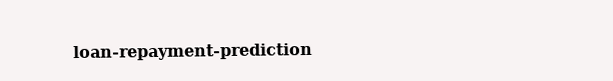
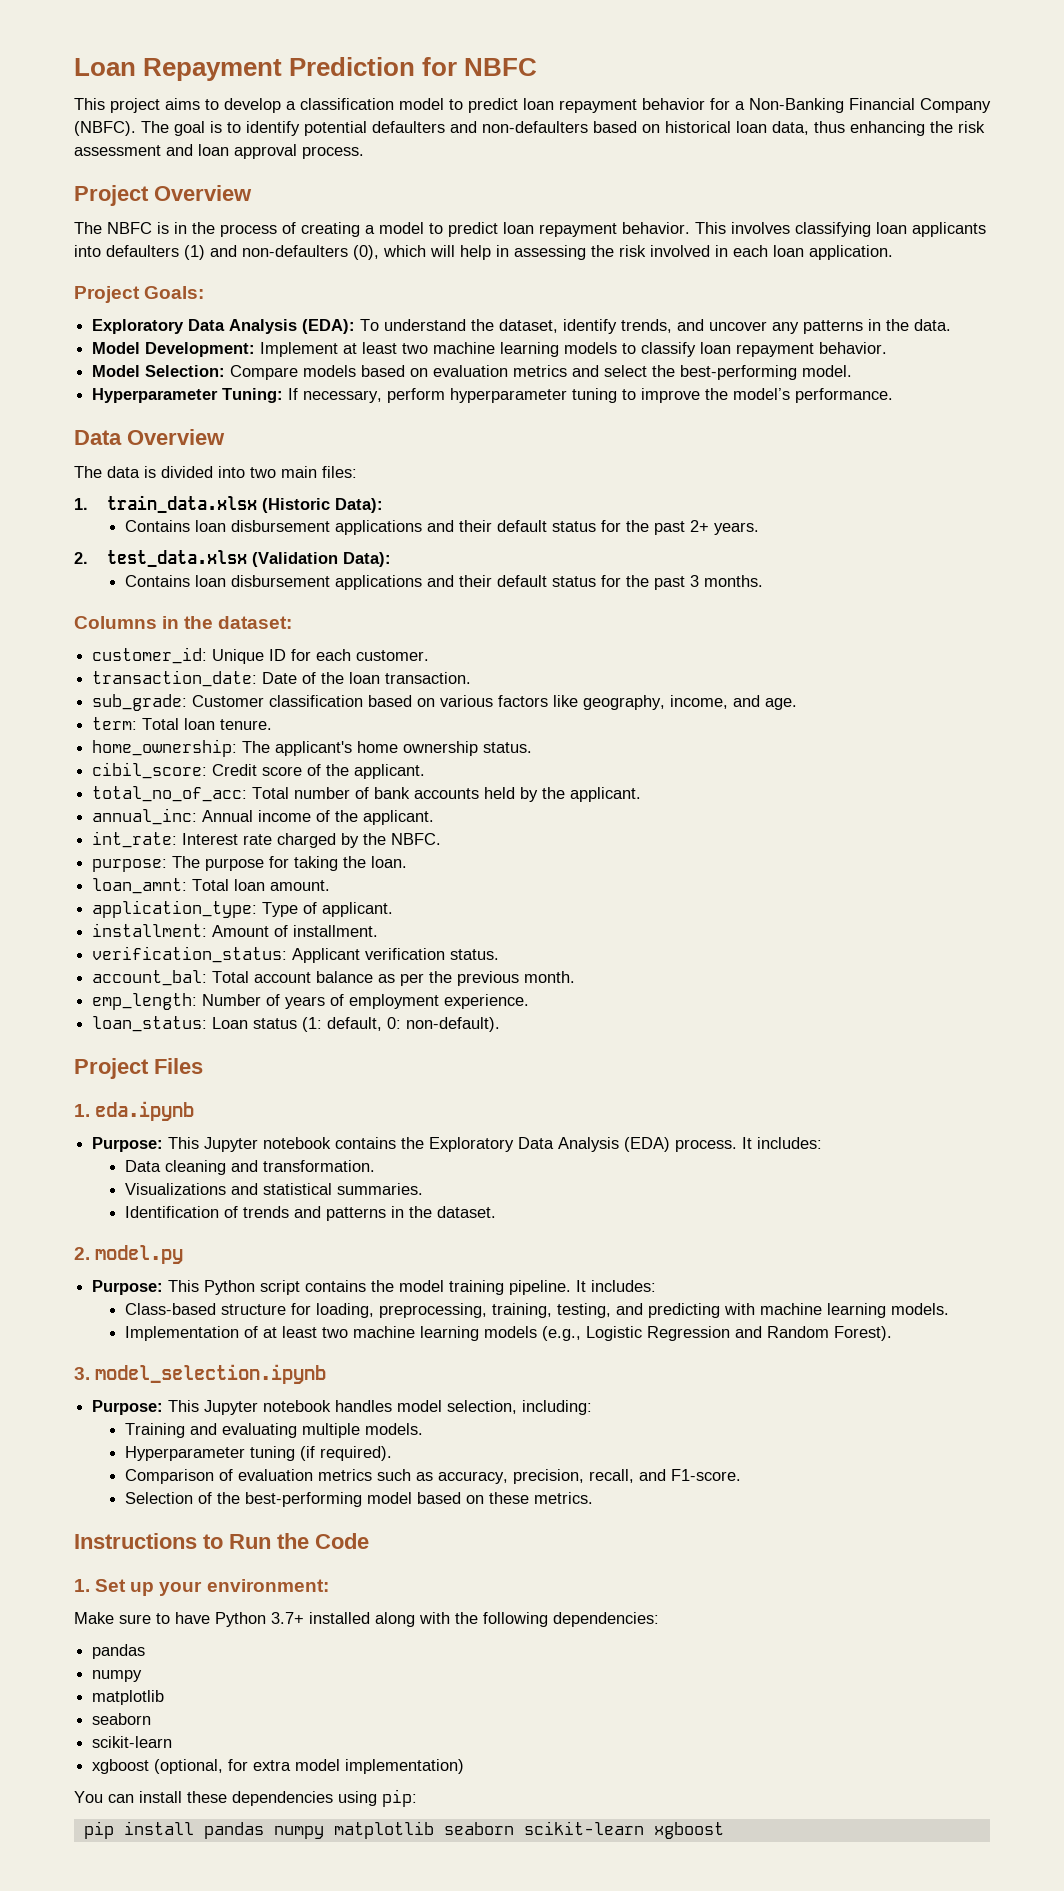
- loan-repayment-prediction
+ Loan Repayment Prediction for NBFC
+ This project aims to develop a classification model to predict loan repayment behavior for a Non-Banking Financial Company (NBFC). The goal is to identify potential defaulters and non-defaulters based on historical loan data, thus enhancing the risk assessment and loan approval process.
+ Project Overview
+ The NBFC is in the process of creating a model to predict loan repayment behavior. This involves classifying loan applicants into defaulters (1) and non-defaulters (0), which will help in assessing the risk involved in each loan application.
+ Project Goals:
+ Exploratory Data Analysis (EDA): To understand the dataset, identify trends, and uncover any patterns in the data.
+ Model Development: Implement at least two machine learning models to classify loan repayment behavior.
+ Model Selection: Compare models based on evaluation metrics and select the best-performing model.
+ Hyperparameter Tuning: If necessary, perform hyperparameter tuning to improve the model’s performance.
+ Data Overview
+ The data is divided into two main files:
+ 1. train_data.xlsx (Historic Data):
+ Contains loan disbursement applications and their default status for the past 2+ years.
+ 2. test_data.xlsx (Validation Data):
+ Contains loan disbursement applications and their default status for the past 3 months.
+ Columns in the dataset:
+ customer_id: Unique ID for each customer.
+ transaction_date: Date of the loan transaction.
+ sub_grade: Customer classification based on various factors like geography, income, and age.
+ term: Total loan tenure.
+ home_ownership: The applicant's home ownership status.
+ cibil_score: Credit score of the applicant.
+ total_no_of_acc: Total number of bank accounts held by the applicant.
+ annual_inc: Annual income of the applicant.
+ int_rate: Interest rate charged by the NBFC.
+ purpose: The purpose for taking the loan.
+ loan_amnt: Total loan amount.
+ application_type: Type of applicant.
+ installment: Amount of installment.
+ verification_status: Applicant verification status.
+ account_bal: Total account balance as per the previous month.
+ emp_length: Number of years of employment experience.
+ loan_status: Loan status (1: default, 0: non-default).
+ Project Files
+ 1. eda.ipynb
+ Purpose: This Jupyter notebook contains the Exploratory Data Analysis (EDA) process. It includes:
+ Data cleaning and transformation.
+ Visualizations and statistical summaries.
+ Identification of trends and patterns in the dataset.
+ 2. model.py
+ Purpose: This Python script contains the model training pipeline. It includes:
+ Class-based structure for loading, preprocessing, training, testing, and predicting with machine learning models.
+ Implementation of at least two machine learning models (e.g., Logistic Regression and Random Forest).
+ 3. model_selection.ipynb
+ Purpose: This Jupyter notebook handles model selection, including:
+ Training and evaluating multiple models.
+ Hyperparameter tuning (if required).
+ Comparison of evaluation metrics such as accuracy, precision, recall, and F1-score.
+ Selection of the best-performing model based on these metrics.
+ Instructions to Run the Code
+ 1. Set up your environment:
+ Make sure to have Python 3.7+ installed along with the following dependencies:
+ pandas
+ numpy
+ matplotlib
+ seaborn
+ scikit-learn
+ xgboost (optional, for extra model implementation)
+ You can install these dependencies using pip:
+ pip install pandas numpy matplotlib seaborn scikit-learn xgboost

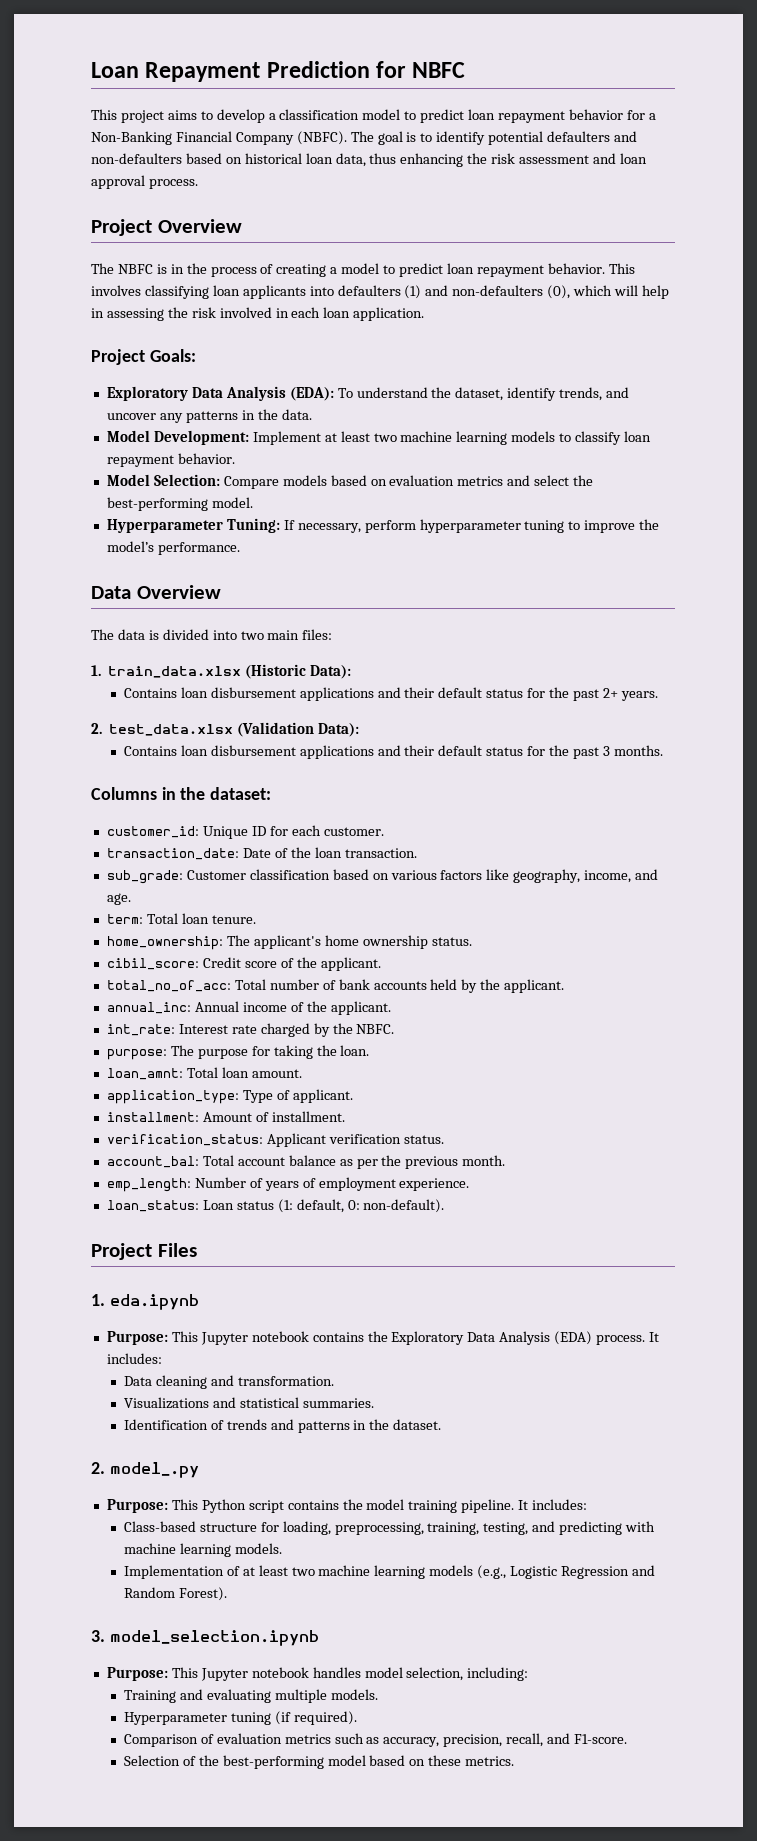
- 2. model.py
+ 2. model_.py
- Instructions to Run the Code
- 1. Set up your environment:
- Make sure to have Python 3.7+ installed along with the following dependencies:
- pandas
- numpy
- matplotlib
- seaborn
- scikit-learn
- xgboost (optional, for extra model implementation)
- You can install these dependencies using pip:
- pip install pandas numpy matplotlib seaborn scikit-learn xgboost

